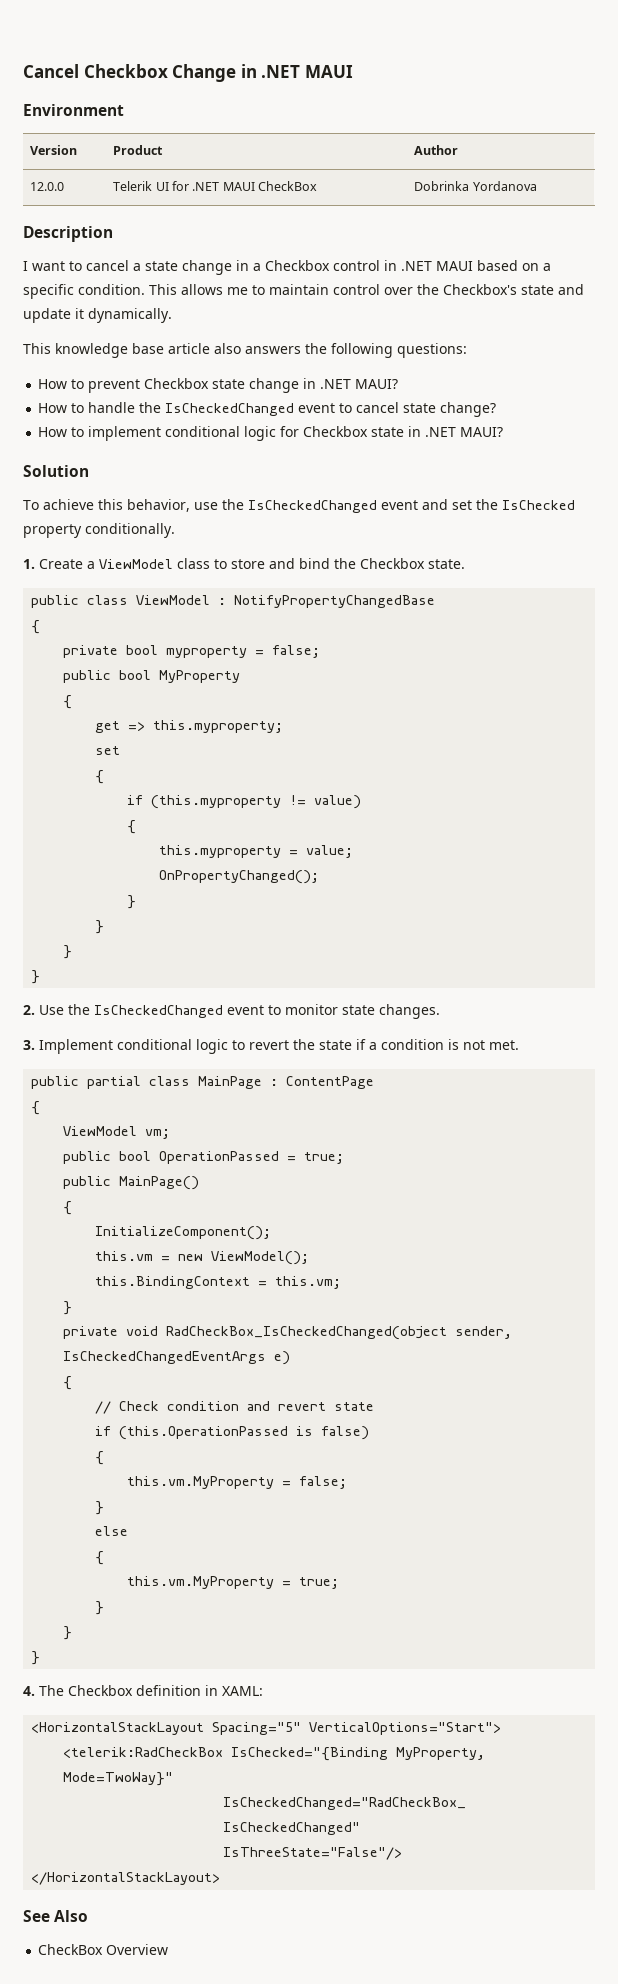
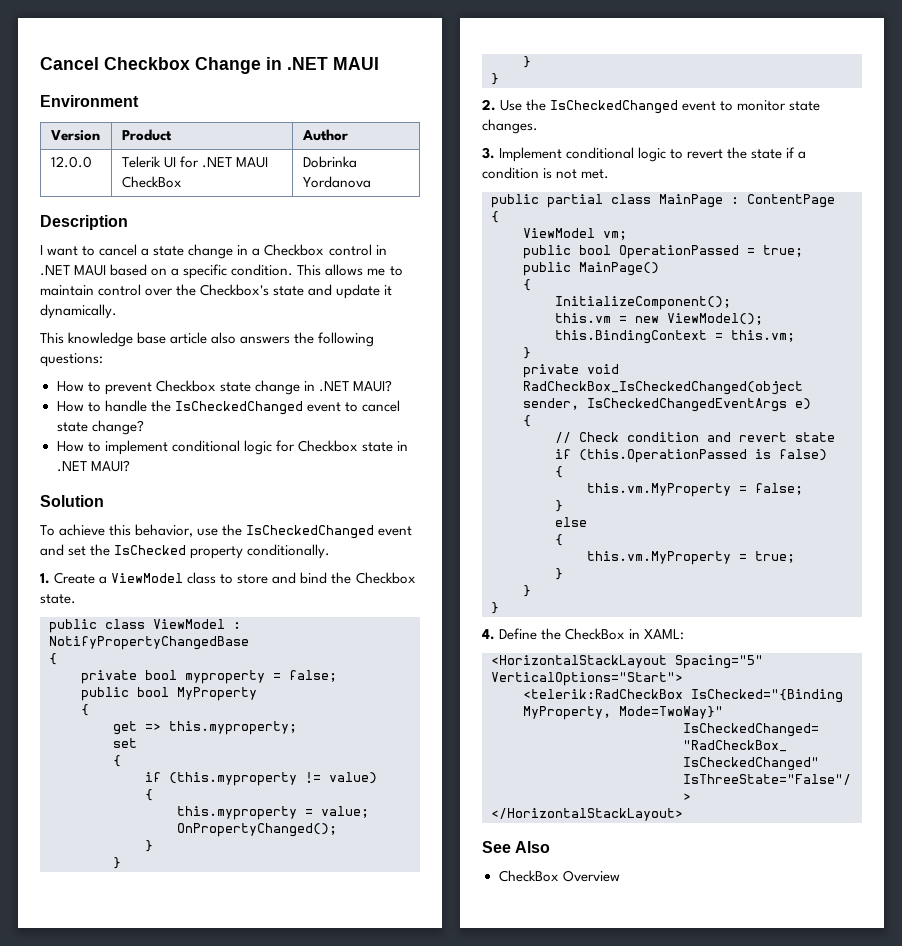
- 4. The Checkbox definition in XAML:
+ 4. Define the CheckBox in XAML:

